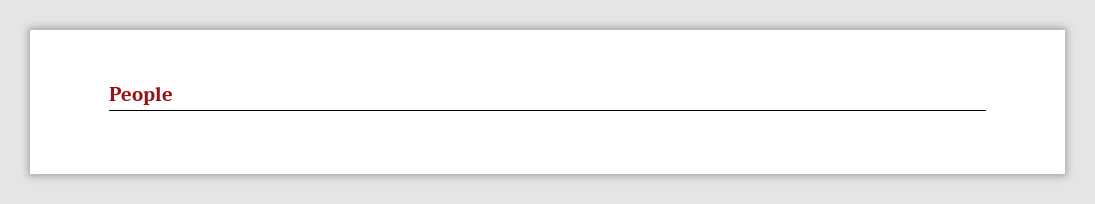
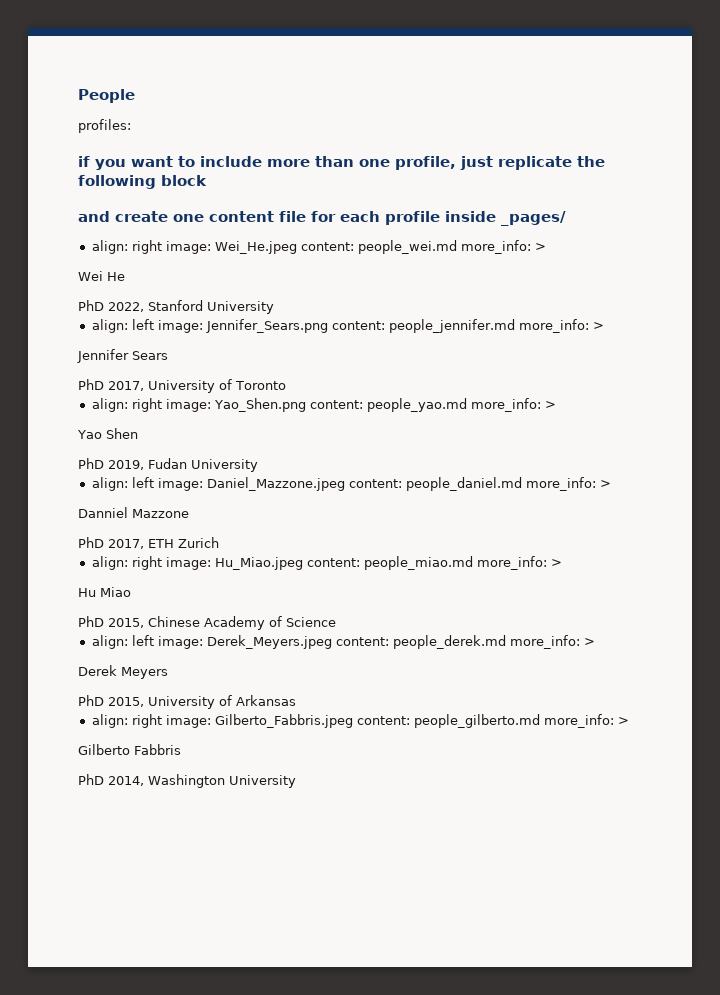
+ profiles:
+ if you want to include more than one profile, just replicate the following block
+ and create one content file for each profile inside _pages/
+ align: right image: Wei_He.jpeg content: people_wei.md more_info: >
+ Wei He
+ PhD 2022, Stanford University
+ align: left image: Jennifer_Sears.png content: people_jennifer.md more_info: >
+ Jennifer Sears
+ PhD 2017, University of Toronto
+ align: right image: Yao_Shen.png content: people_yao.md more_info: >
+ Yao Shen
+ PhD 2019, Fudan University
+ align: left image: Daniel_Mazzone.jpeg content: people_daniel.md more_info: >
+ Danniel Mazzone
+ PhD 2017, ETH Zurich
+ align: right image: Hu_Miao.jpeg content: people_miao.md more_info: >
+ Hu Miao
+ PhD 2015, Chinese Academy of Science
+ align: left image: Derek_Meyers.jpeg content: people_derek.md more_info: >
+ Derek Meyers
+ PhD 2015, University of Arkansas
+ align: right image: Gilberto_Fabbris.jpeg content: people_gilberto.md more_info: >
+ Gilberto Fabbris
+ PhD 2014, Washington University

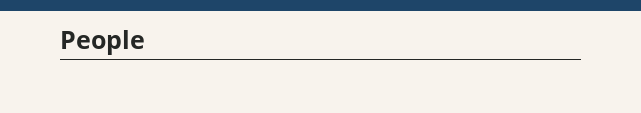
- profiles:
- if you want to include more than one profile, just replicate the following block
- and create one content file for each profile inside _pages/
- align: right image: Wei_He.jpeg content: people_wei.md more_info: >
- Wei He
- PhD 2022, Stanford University
- align: left image: Jennifer_Sears.png content: people_jennifer.md more_info: >
- Jennifer Sears
- PhD 2017, University of Toronto
- align: right image: Yao_Shen.png content: people_yao.md more_info: >
- Yao Shen
- PhD 2019, Fudan University
- align: left image: Daniel_Mazzone.jpeg content: people_daniel.md more_info: >
- Danniel Mazzone
- PhD 2017, ETH Zurich
- align: right image: Hu_Miao.jpeg content: people_miao.md more_info: >
- Hu Miao
- PhD 2015, Chinese Academy of Science
- align: left image: Derek_Meyers.jpeg content: people_derek.md more_info: >
- Derek Meyers
- PhD 2015, University of Arkansas
- align: right image: Gilberto_Fabbris.jpeg content: people_gilberto.md more_info: >
- Gilberto Fabbris
- PhD 2014, Washington University

